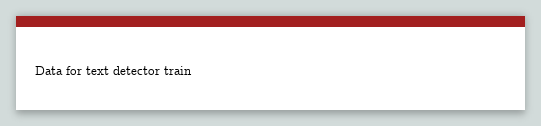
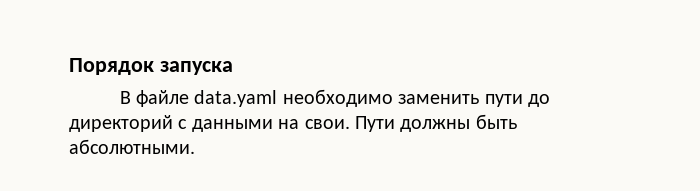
- Data for text detector train
+ Порядок запуска
+ В файле data.yaml необходимо заменить пути до директорий с данными на свои. Пути должны быть абсолютными.

